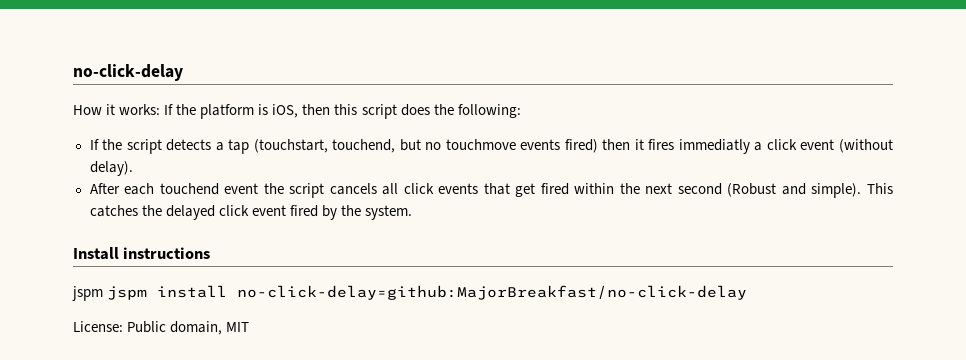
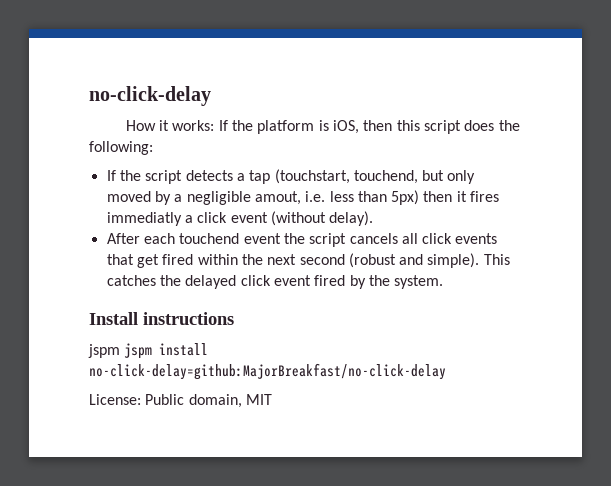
- If the script detects a tap (touchstart, touchend, but no touchmove events fired) then it fires immediatly a click event (without delay).
+ If the script detects a tap (touchstart, touchend, but only moved by a negligible amout, i.e. less than 5px) then it fires immediatly a click event (without delay).
- After each touchend event the script cancels all click events that get fired within the next second (Robust and simple).
+ After each touchend event the script cancels all click events that get fired within the next second (robust and simple).

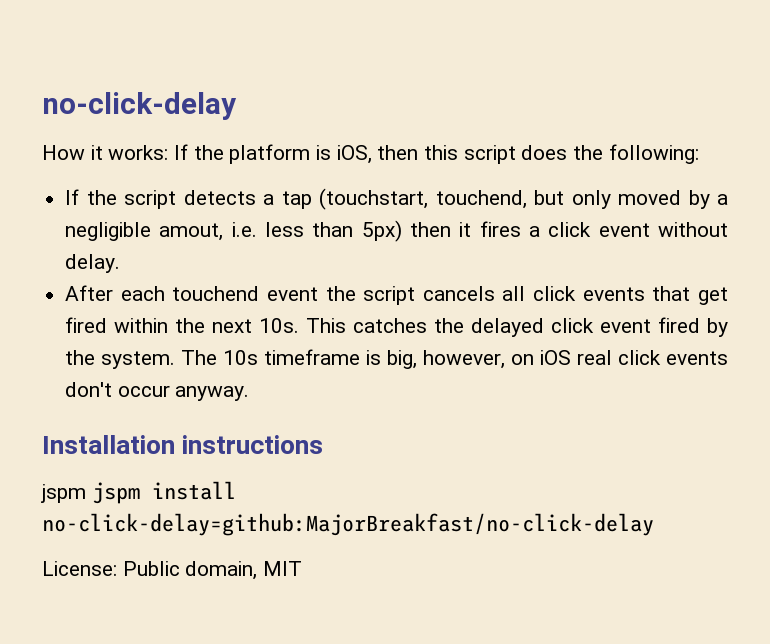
- If the script detects a tap (touchstart, touchend, but only moved by a negligible amout, i.e. less than 5px) then it fires immediatly a click event (without delay).
+ If the script detects a tap (touchstart, touchend, but only moved by a negligible amout, i.e. less than 5px) then it fires a click event without delay.
- After each touchend event the script cancels all click events that get fired within the next second (robust and simple).
+ After each touchend event the script cancels all click events that get fired within the next 10s.
- This catches the delayed click event fired by the system.
- Install instructions
+ This catches the delayed click event fired by the system. The 10s timeframe is big, however, on iOS real click events don't occur anyway.
+ Installation instructions

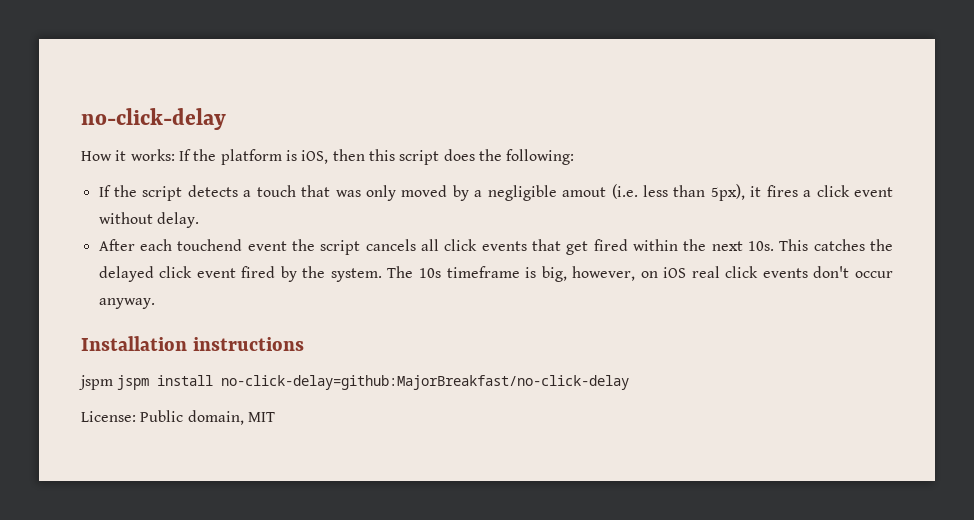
- If the script detects a tap (touchstart, touchend, but only moved by a negligible amout, i.e. less than 5px) then it fires a click event without delay.
+ If the script detects a touch that was only moved by a negligible amout (i.e. less than 5px), it fires a click event without delay.

